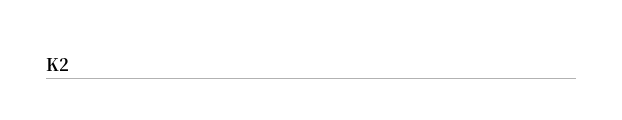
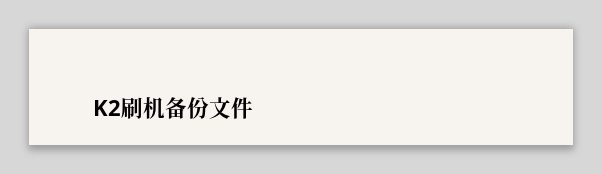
- K2
+ K2刷机备份文件

